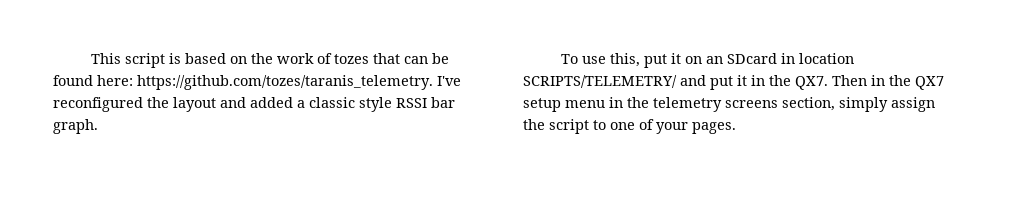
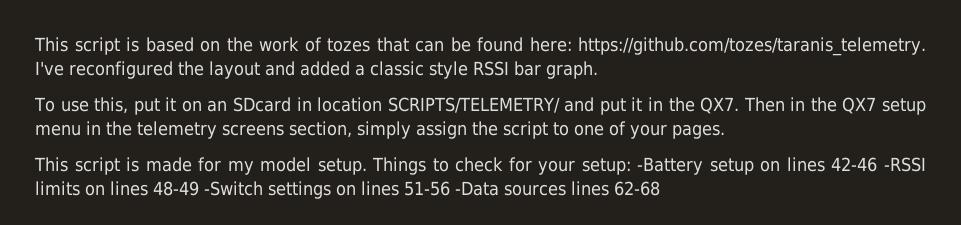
+ This script is made for my model setup. Things to check for your setup: -Battery setup on lines 42-46 -RSSI limits on lines 48-49 -Switch settings on lines 51-56 -Data sources lines 62-68

